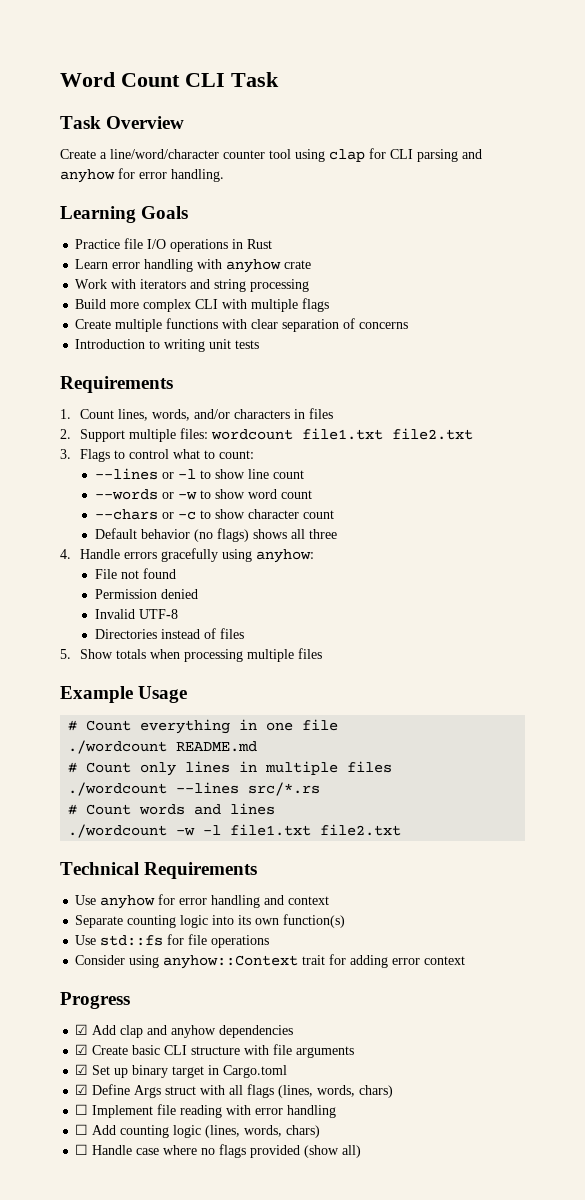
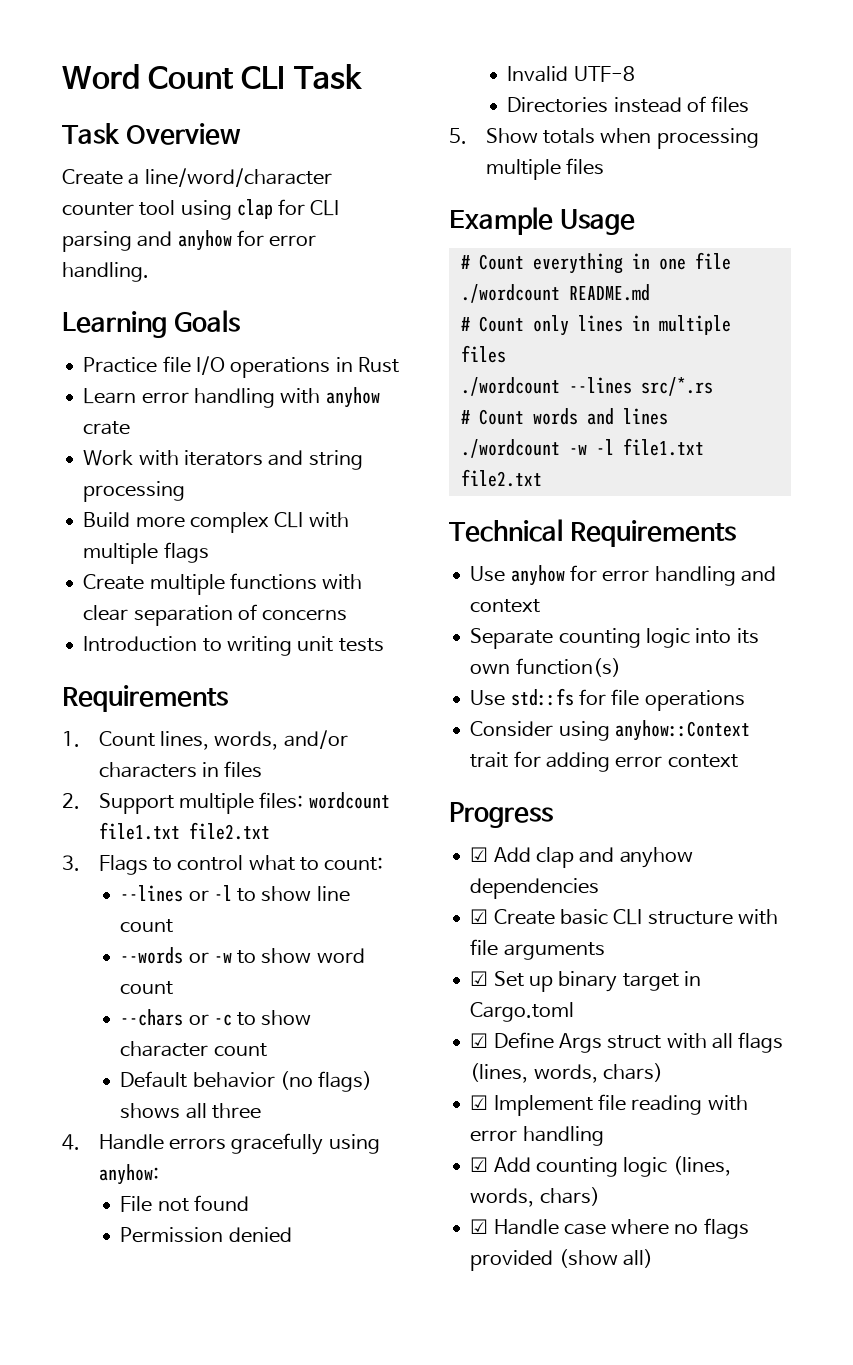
- ☐ Implement file reading with error handling
+ ☑ Implement file reading with error handling
- ☐ Add counting logic (lines, words, chars)
+ ☑ Add counting logic (lines, words, chars)
- ☐ Handle case where no flags provided (show all)
+ ☑ Handle case where no flags provided (show all)

